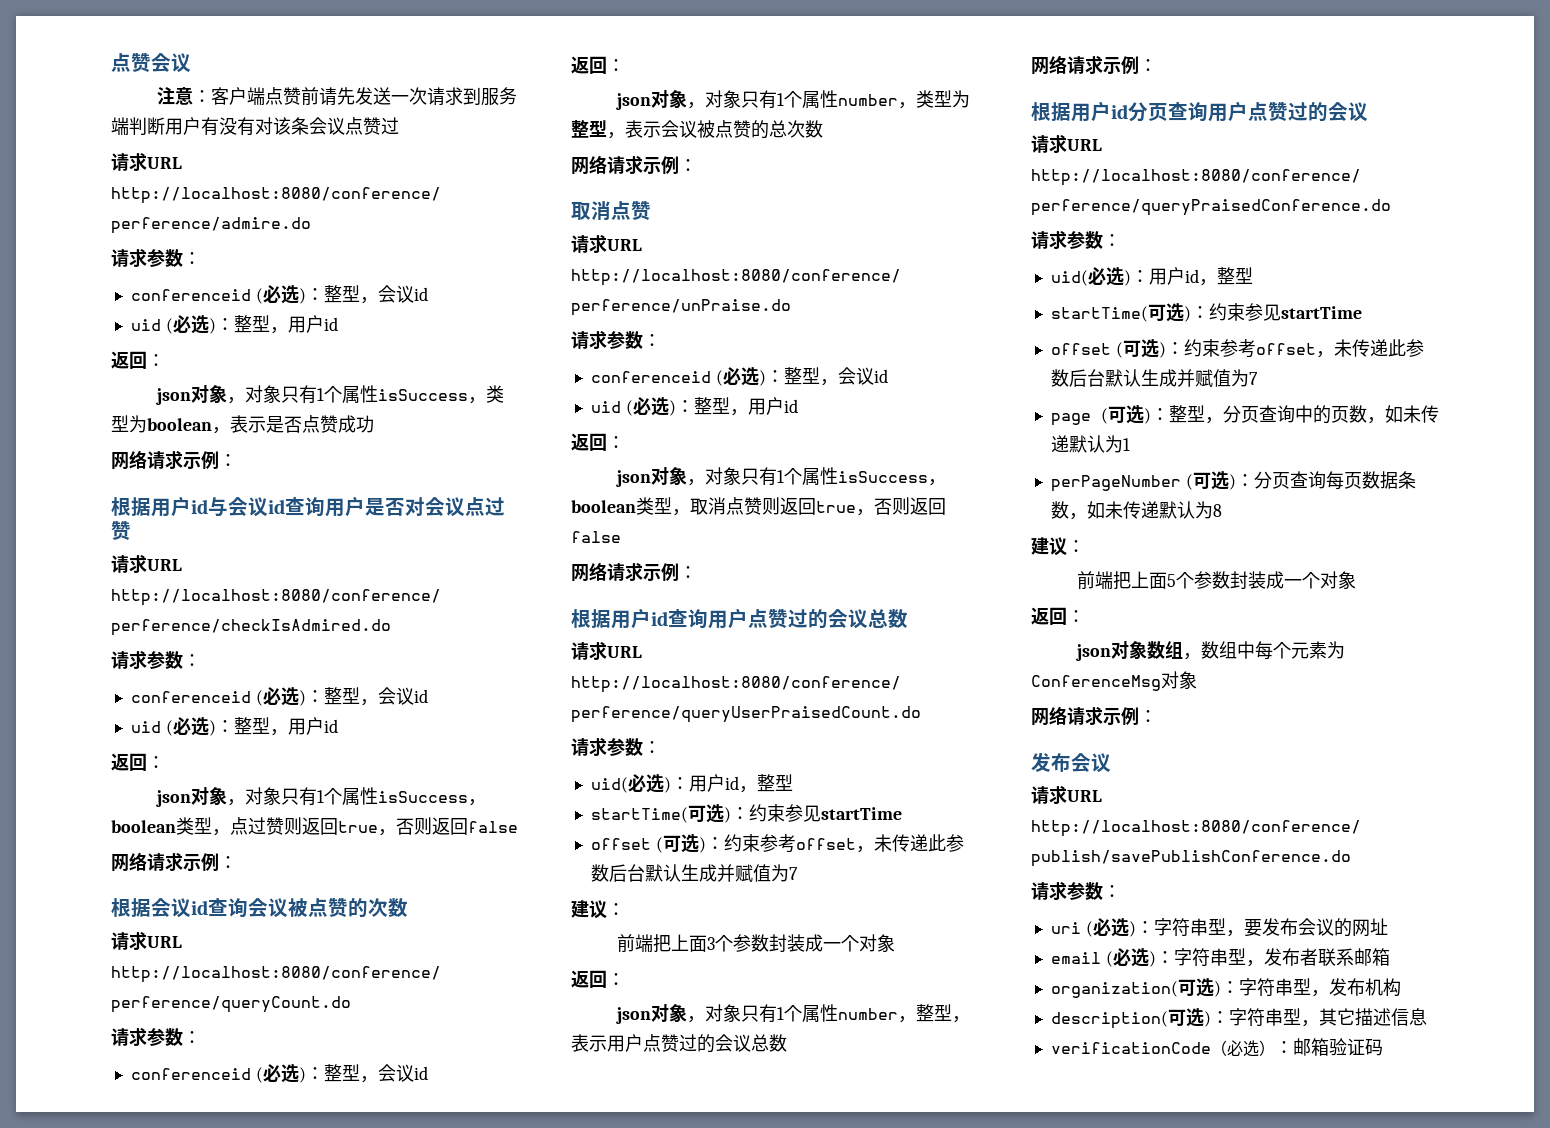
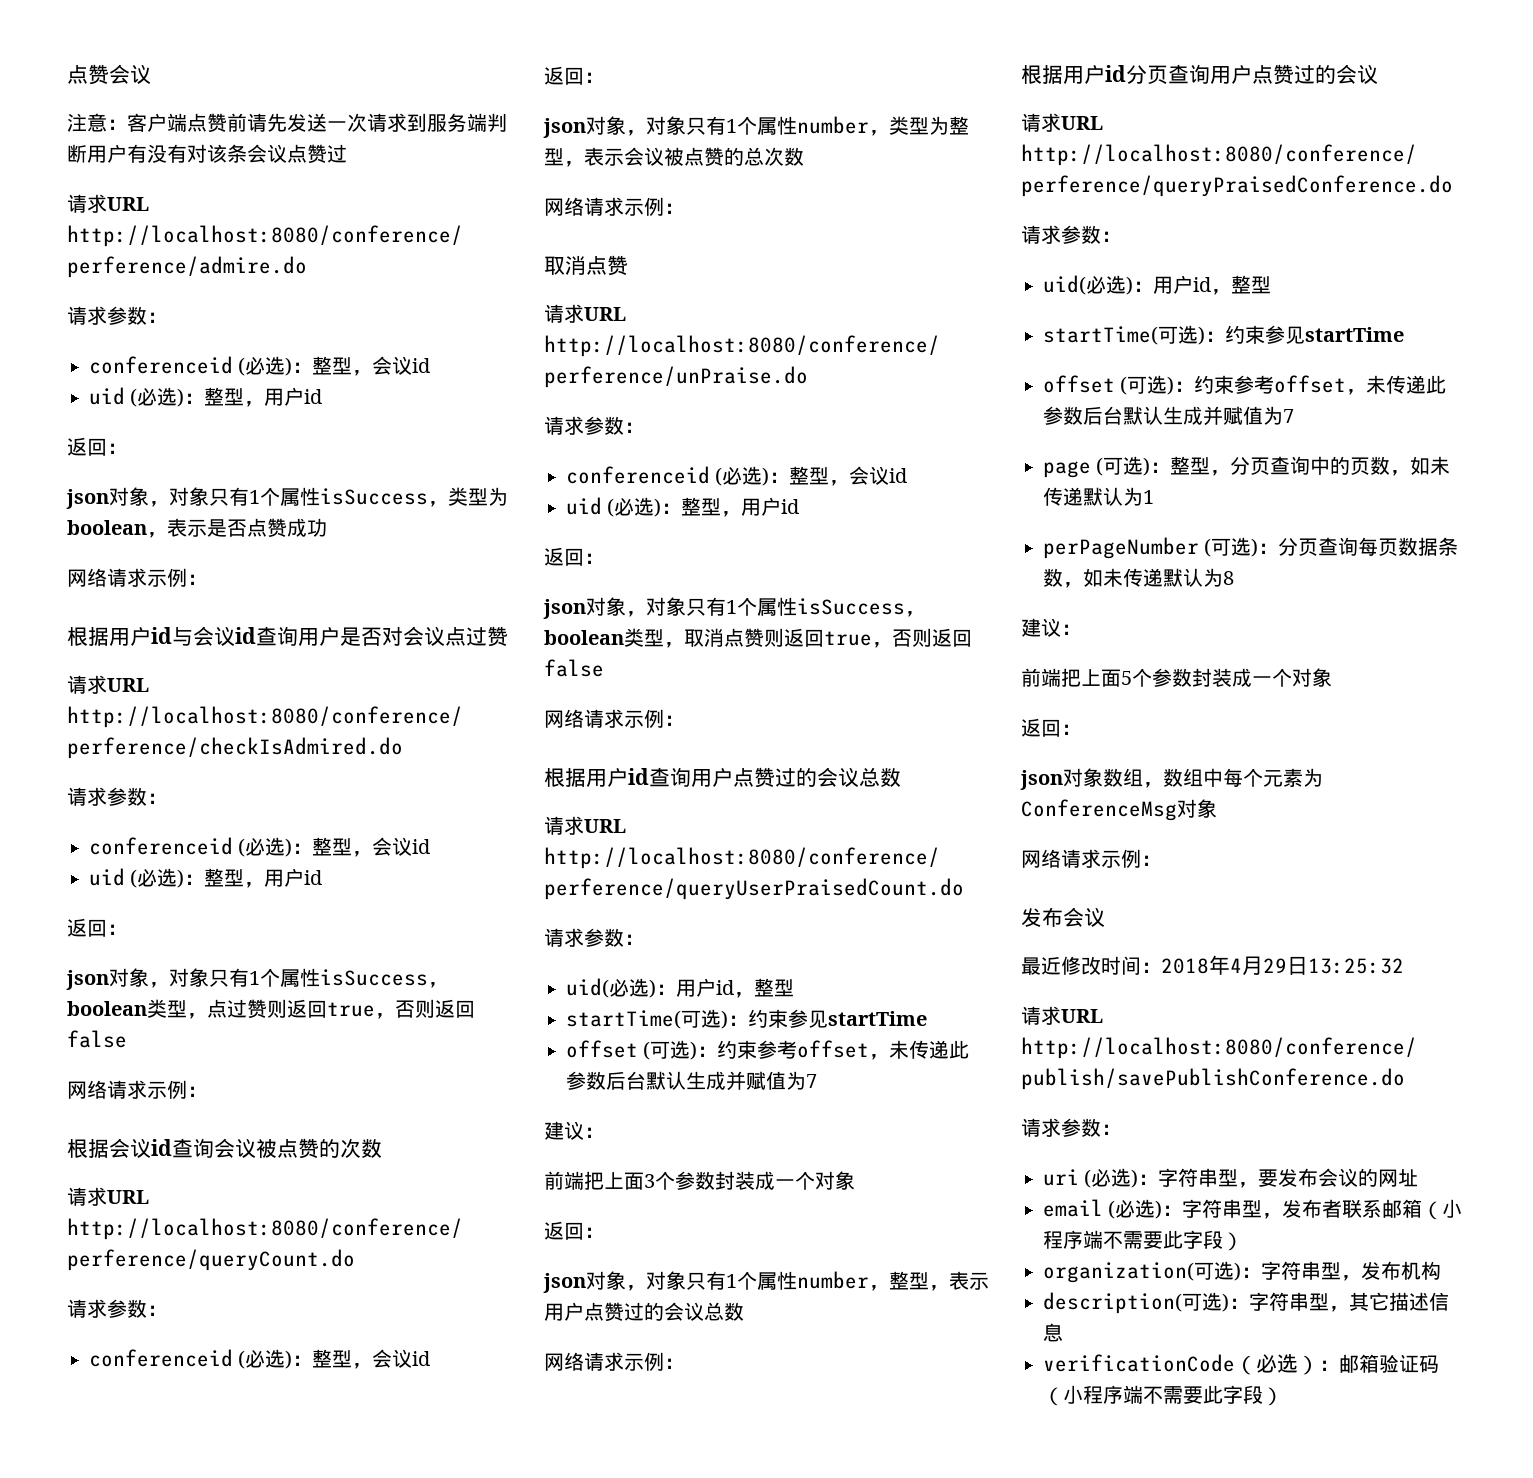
+ 最近修改时间：2018年4月29日13:25:32
- email (必选)：字符串型，发布者联系邮箱
+ email (必选)：字符串型，发布者联系邮箱（小程序端不需要此字段）
- verificationCode（必选）：邮箱验证码
+ verificationCode（必选）：邮箱验证码（小程序端不需要此字段）

